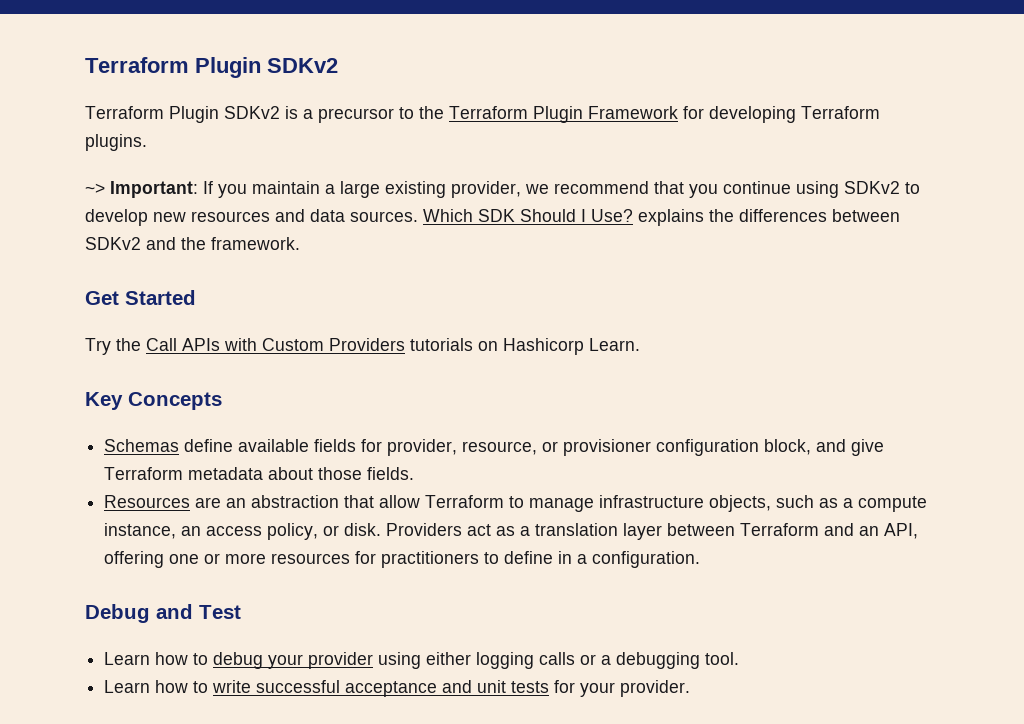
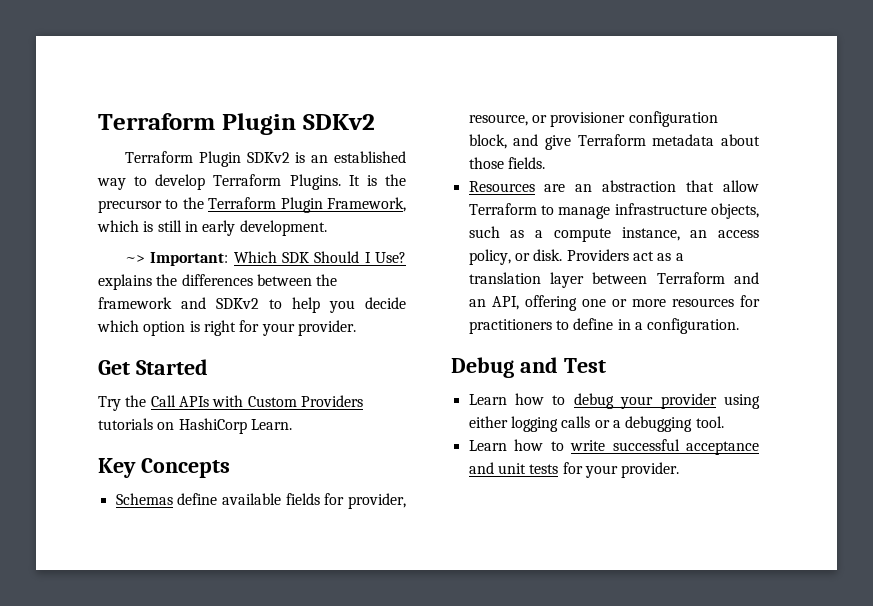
- Terraform Plugin SDKv2 is a precursor to the Terraform Plugin Framework for developing Terraform plugins.
- ~> Important: If you maintain a large existing provider, we recommend that you continue using SDKv2 to develop new resources and data sources. Which SDK Should I Use? explains the differences between SDKv2 and the framework.
+ Terraform Plugin SDKv2 is an established way to develop Terraform Plugins. It is the precursor to the Terraform Plugin Framework, which is still in early development.
+ ~> Important: Which SDK Should I Use? explains the differences between the framework and SDKv2 to help you decide which option is right for your provider.
- Try the Call APIs with Custom Providers tutorials on Hashicorp Learn.
+ Try the Call APIs with Custom Providers tutorials on HashiCorp Learn.

